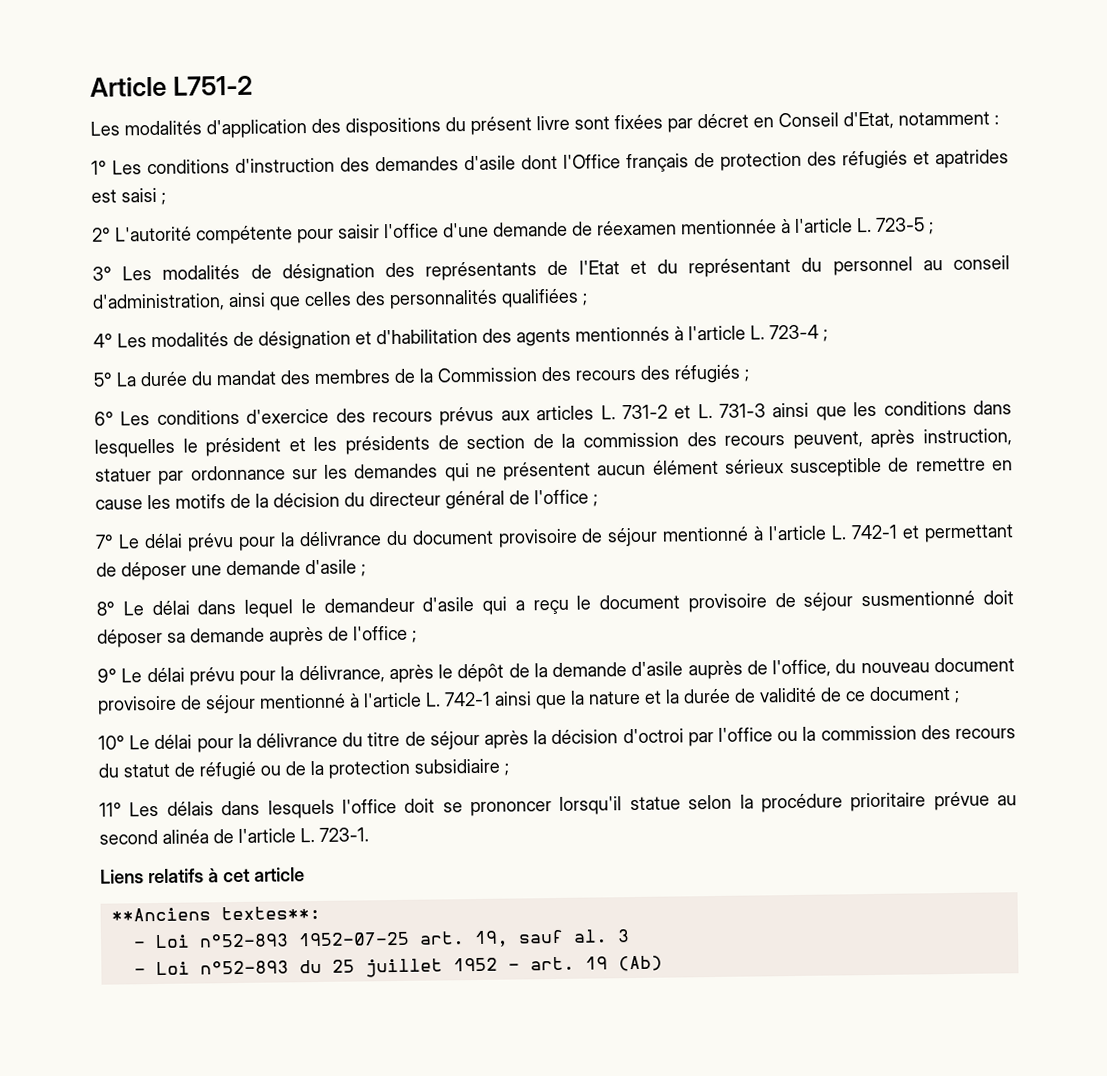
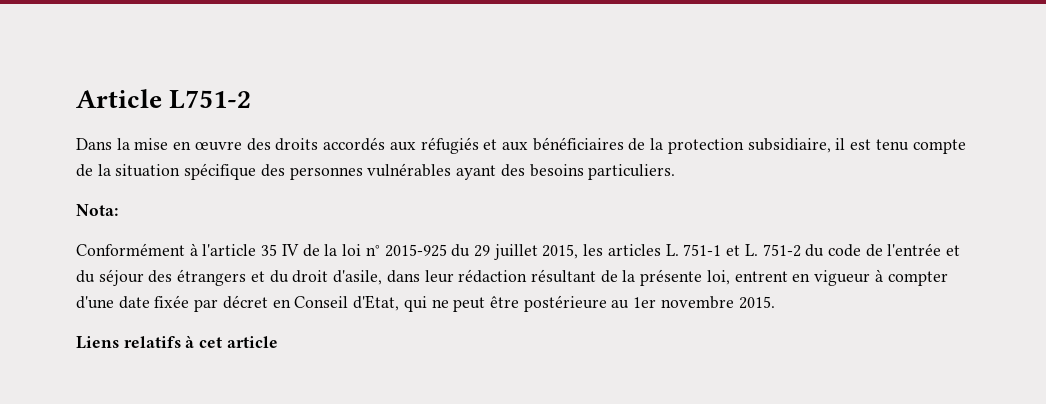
- Les modalités d'application des dispositions du présent livre sont fixées par décret en Conseil d'Etat, notamment :
- 1° Les conditions d'instruction des demandes d'asile dont l'Office français de protection des réfugiés et apatrides est saisi ;
- 2° L'autorité compétente pour saisir l'office d'une demande de réexamen mentionnée à l'article L. 723-5 ;
- 3° Les modalités de désignation des représentants de l'Etat et du représentant du personnel au conseil d'administration, ainsi que celles des personnalités qualifiées ;
- 4° Les modalités de désignation et d'habilitation des agents mentionnés à l'article L. 723-4 ;
- 5° La durée du mandat des membres de la Commission des recours des réfugiés ;
- 6° Les conditions d'exercice des recours prévus aux articles L. 731-2 et L. 731-3 ainsi que les conditions dans lesquelles le président et les présidents de section de la commission des recours peuvent, après instruction, statuer par ordonnance sur les demandes qui ne présentent aucun élément sérieux susceptible de remettre en cause les motifs de la décision du directeur général de l'office ;
- 7° Le délai prévu pour la délivrance du document provisoire de séjour mentionné à l'article L. 742-1 et permettant de déposer une demande d'asile ;
- 8° Le délai dans lequel le demandeur d'asile qui a reçu le document provisoire de séjour susmentionné doit déposer sa demande auprès de l'office ;
- 9° Le délai prévu pour la délivrance, après le dépôt de la demande d'asile auprès de l'office, du nouveau document provisoire de séjour mentionné à l'article L. 742-1 ainsi que la nature et la durée de validité de ce document ;
- 10° Le délai pour la délivrance du titre de séjour après la décision d'octroi par l'office ou la commission des recours du statut de réfugié ou de la protection subsidiaire ;
- 11° Les délais dans lesquels l'office doit se prononcer lorsqu'il statue selon la procédure prioritaire prévue au second alinéa de l'article L. 723-1.
+ Dans la mise en œuvre des droits accordés aux réfugiés et aux bénéficiaires de la protection subsidiaire, il est tenu compte de la situation spécifique des personnes vulnérables ayant des besoins particuliers.
+ Nota:
+ Conformément à l'article 35 IV de la loi n° 2015-925 du 29 juillet 2015, les articles L. 751-1 et L. 751-2 du code de l'entrée et du séjour des étrangers et du droit d'asile, dans leur rédaction résultant de la présente loi, entrent en vigueur à compter d'une date fixée par décret en Conseil d'Etat, qui ne peut être postérieure au 1er novembre 2015.
- **Anciens textes**:
- - Loi n°52-893 1952-07-25 art. 19, sauf al. 3
- - Loi n°52-893 du 25 juillet 1952 - art. 19 (Ab)

